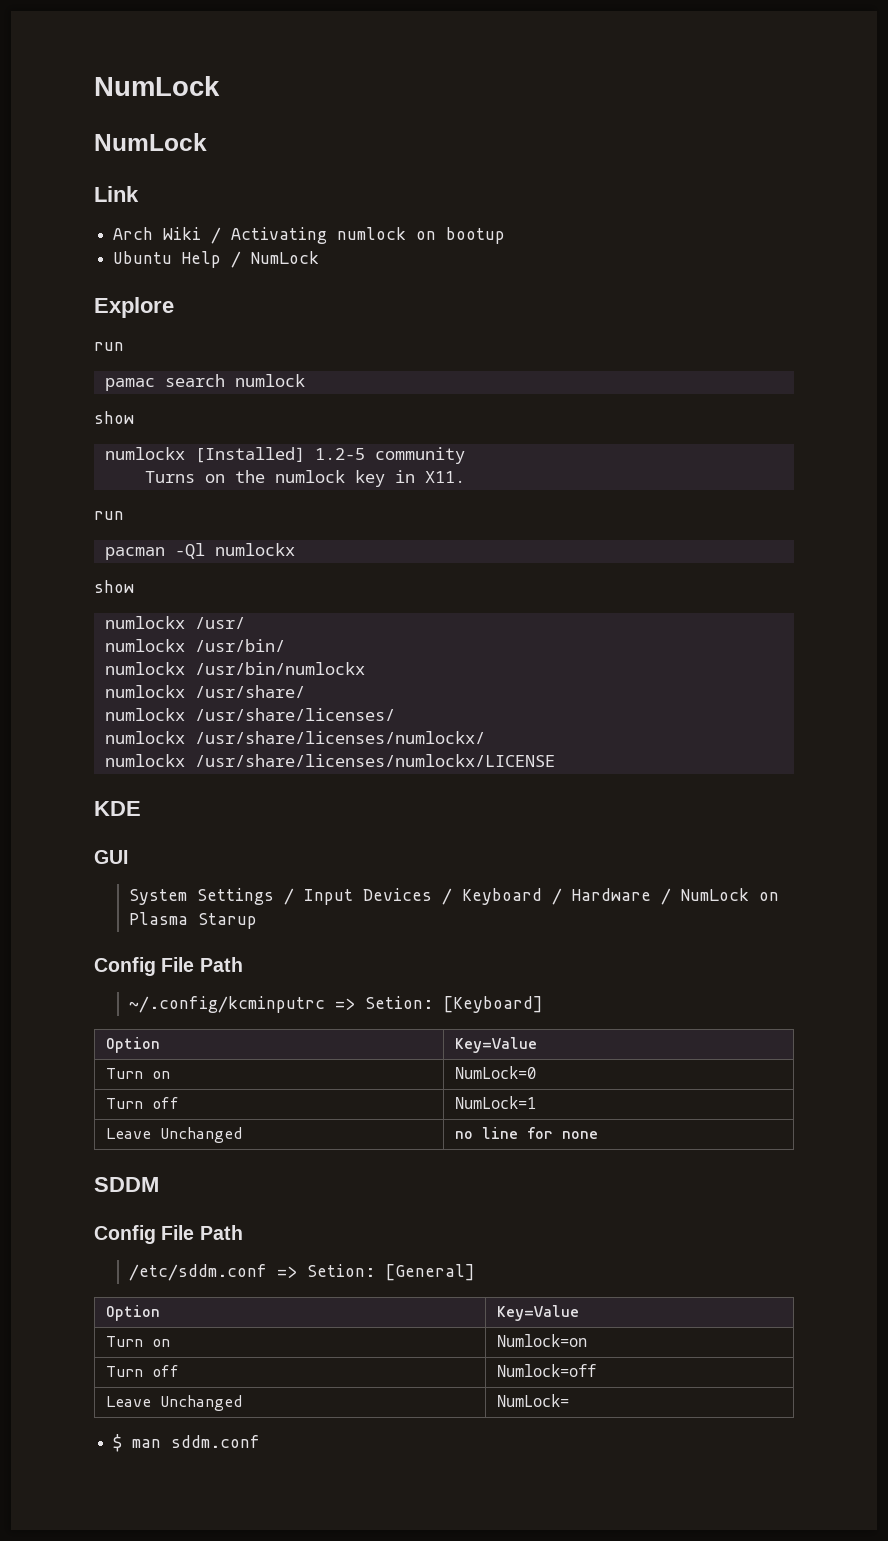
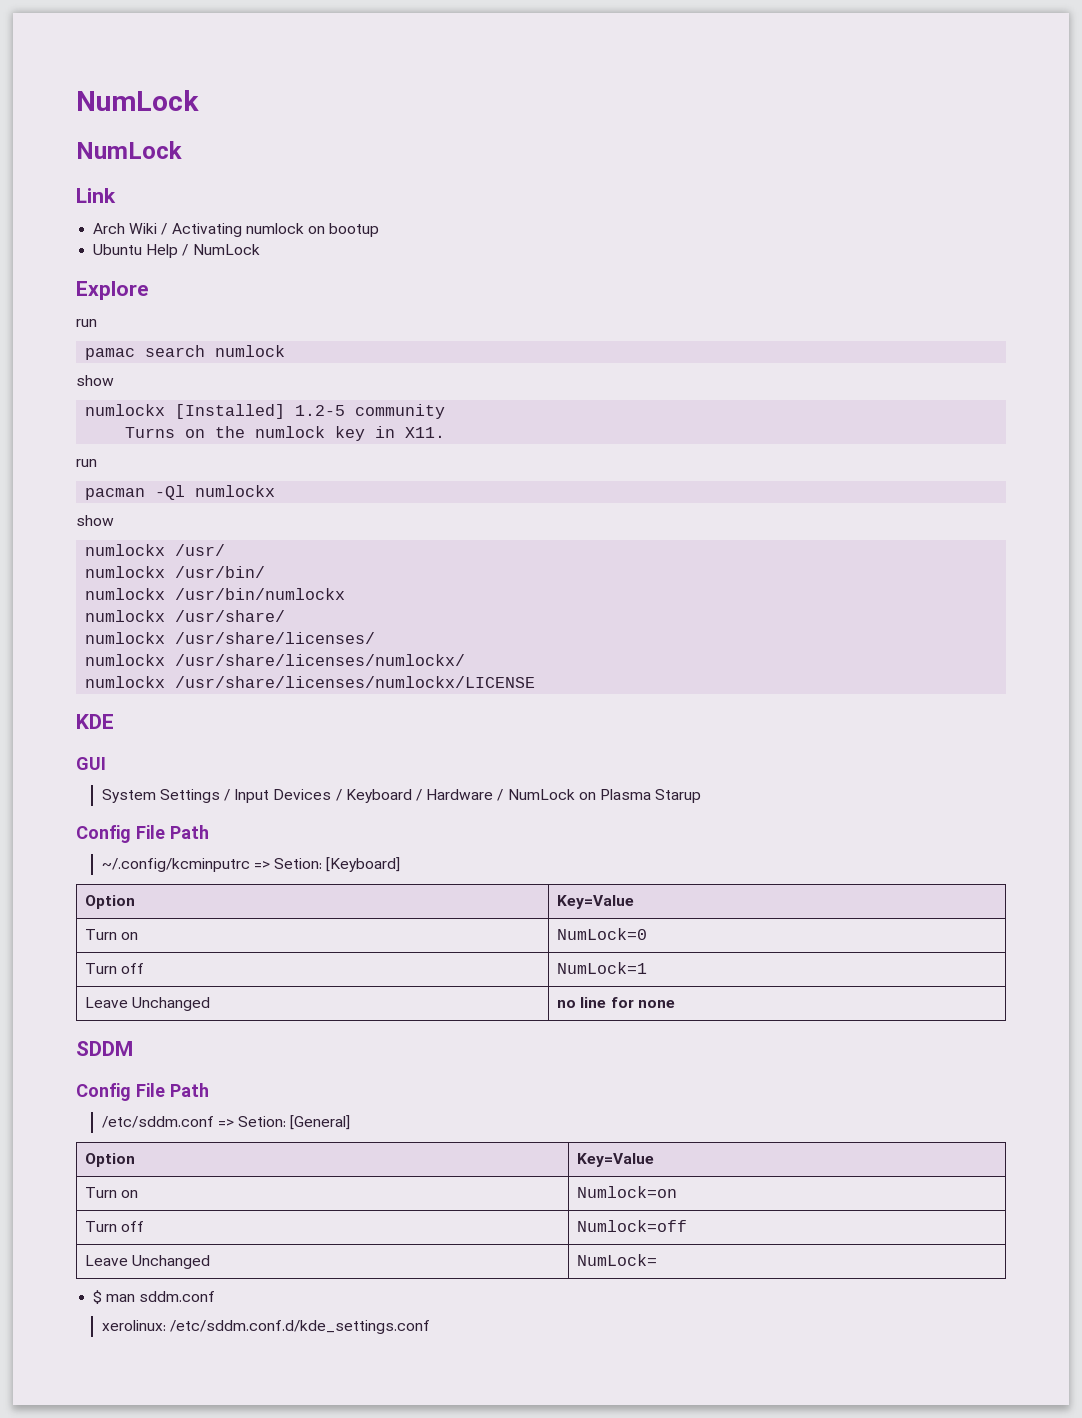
+ xerolinux: /etc/sddm.conf.d/kde_settings.conf

